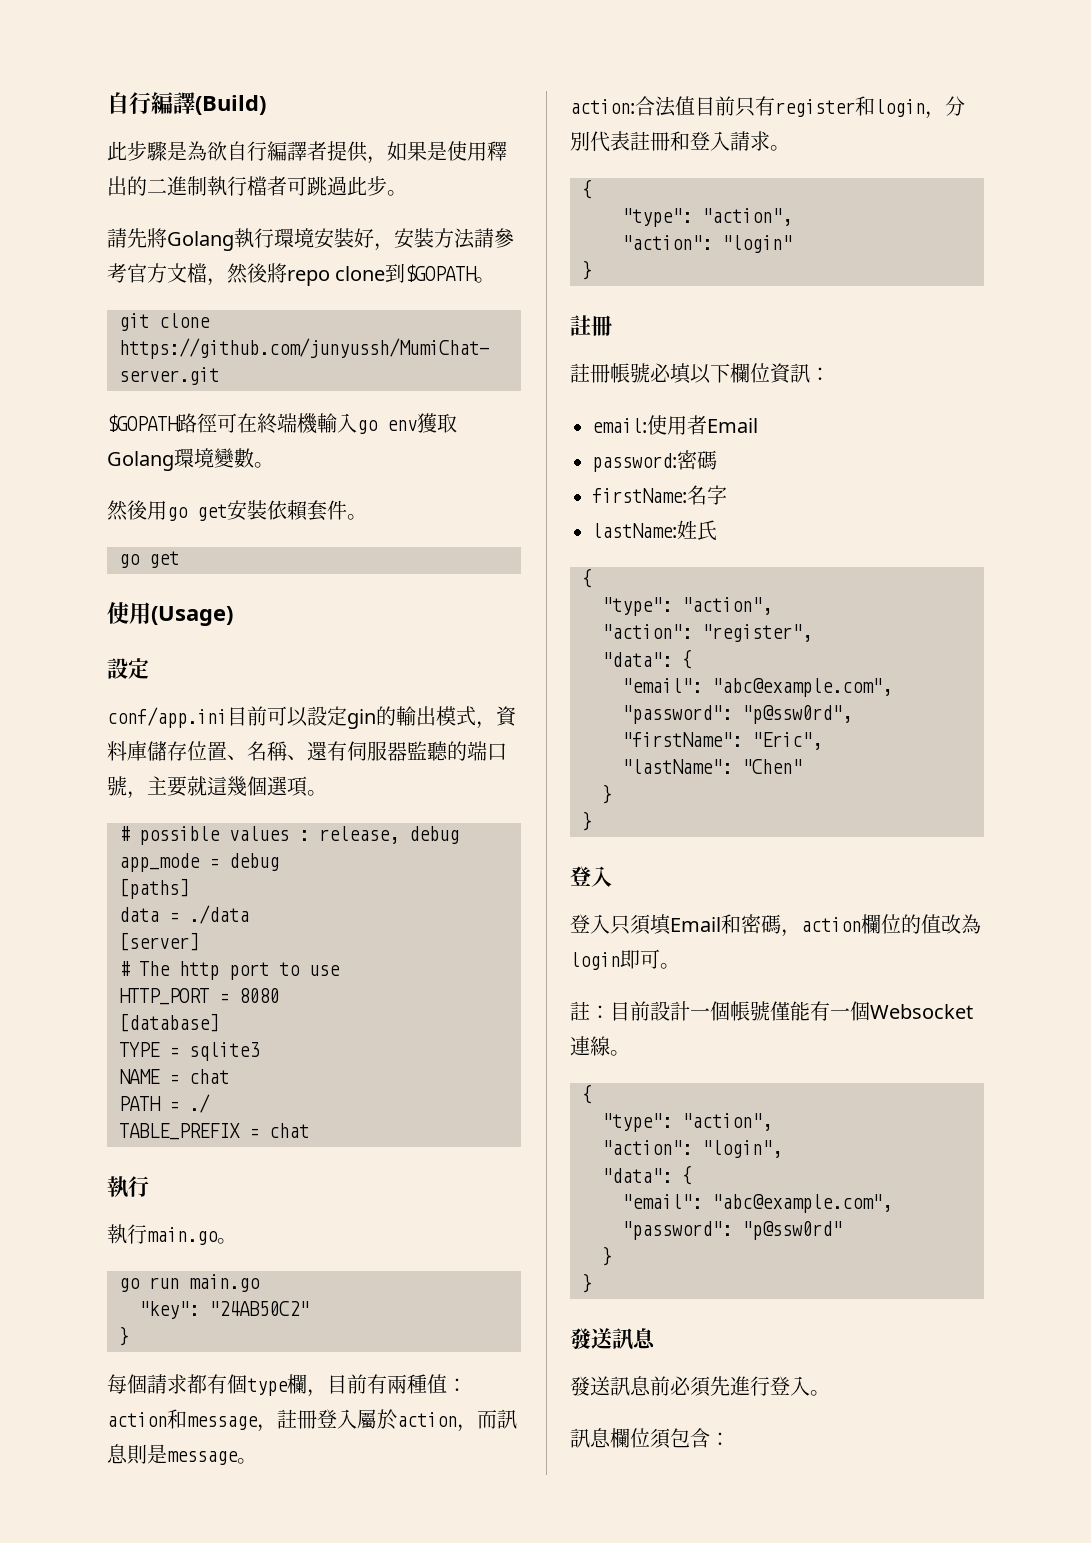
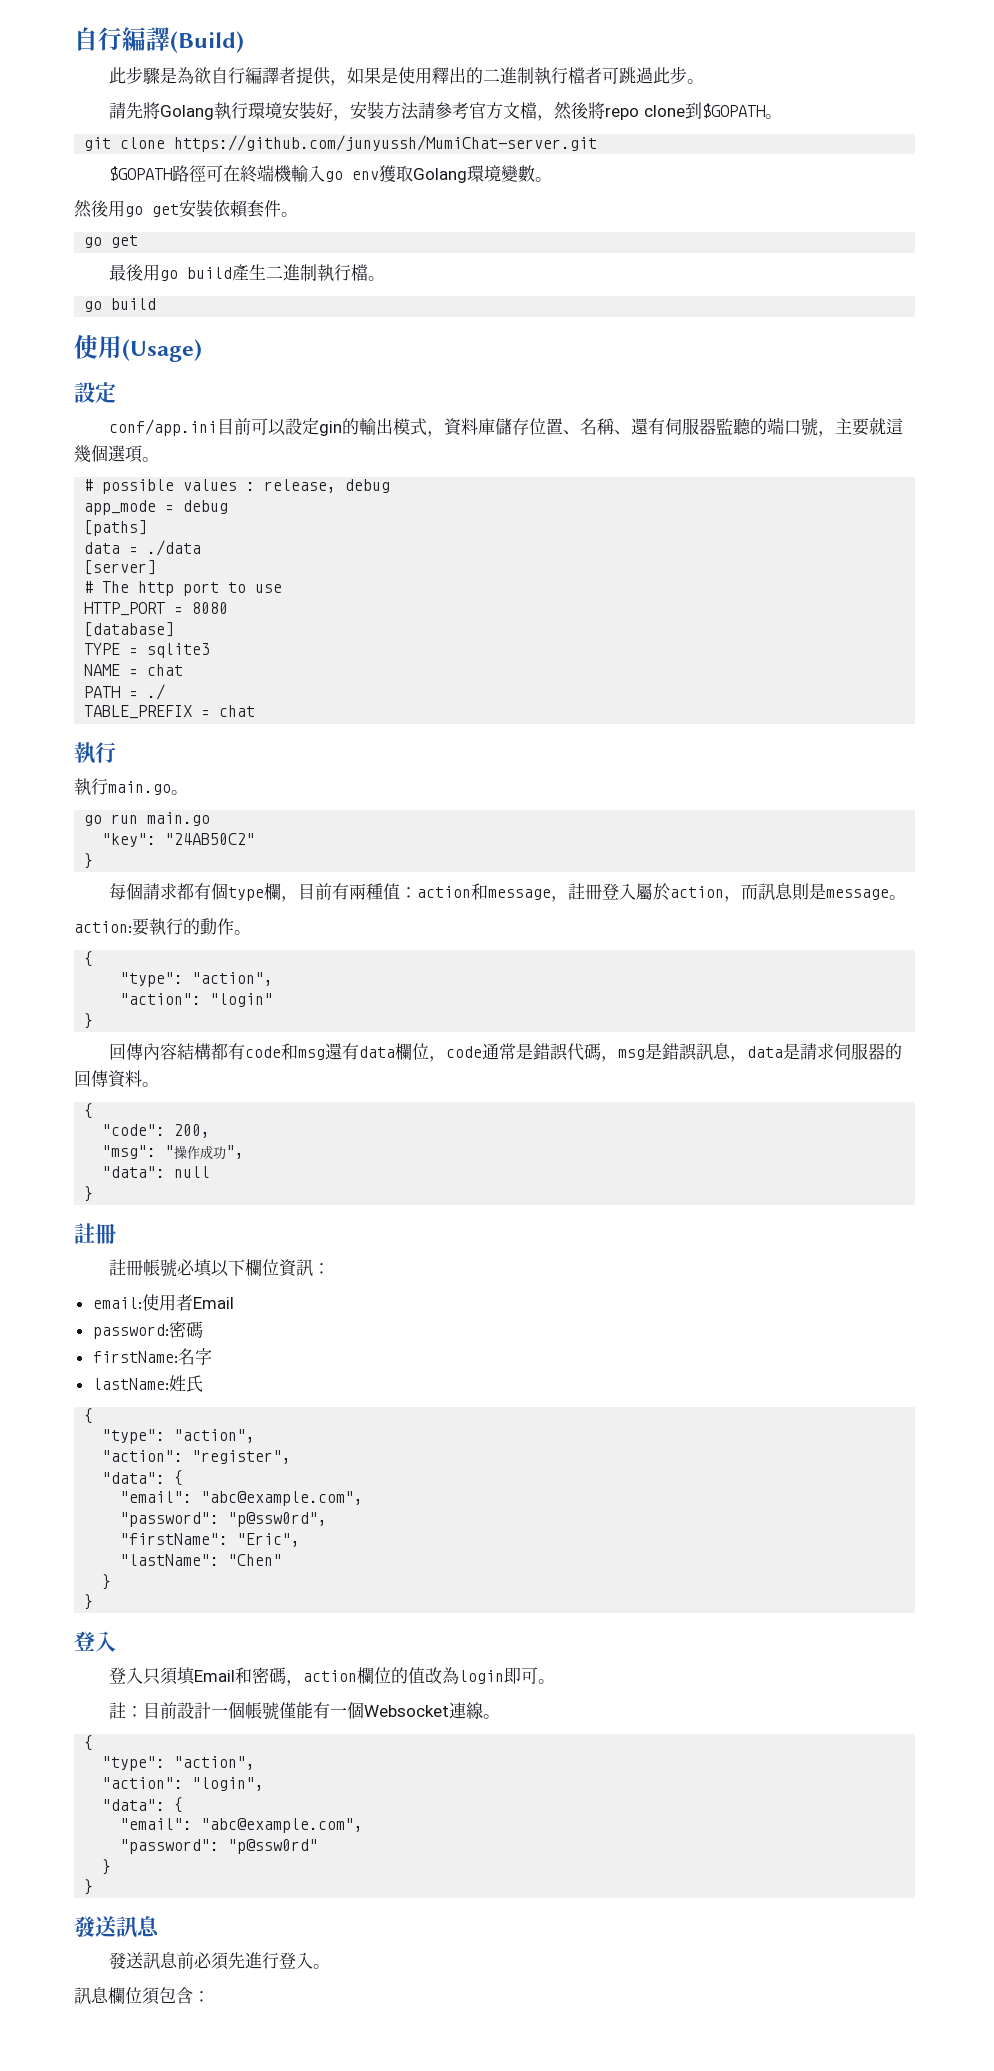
+ 最後用go build產生二進制執行檔。
+ go build
- action:合法值目前只有register和login，分別代表註冊和登入請求。
+ action:要執行的動作。
+ 回傳內容結構都有code和msg還有data欄位，code通常是錯誤代碼，msg是錯誤訊息，data是請求伺服器的回傳資料。
+ {
+ "code": 200,
+ "msg": "操作成功",
+ "data": null
+ }

